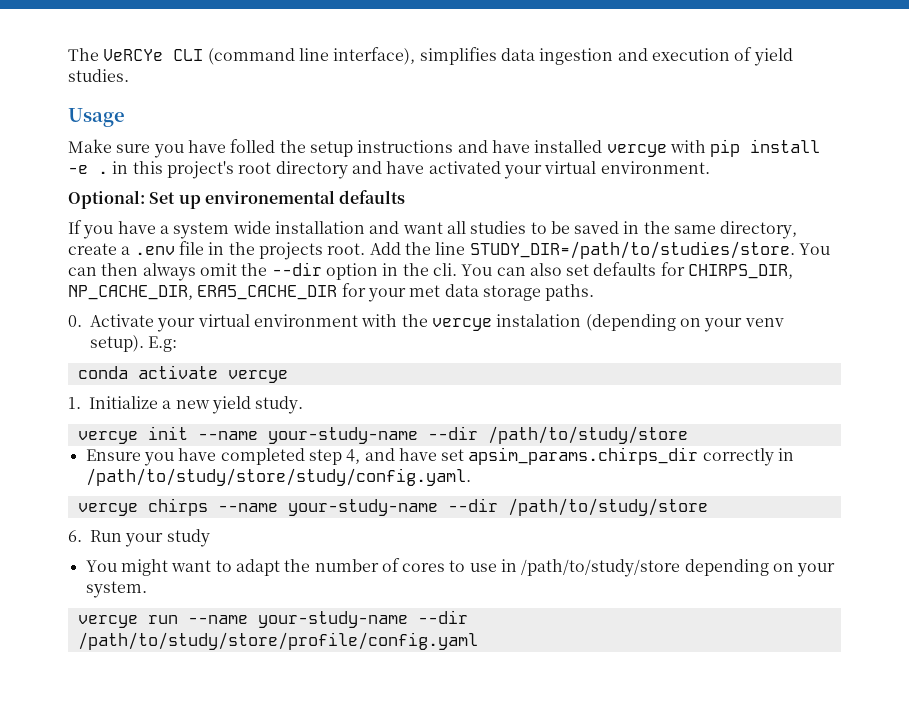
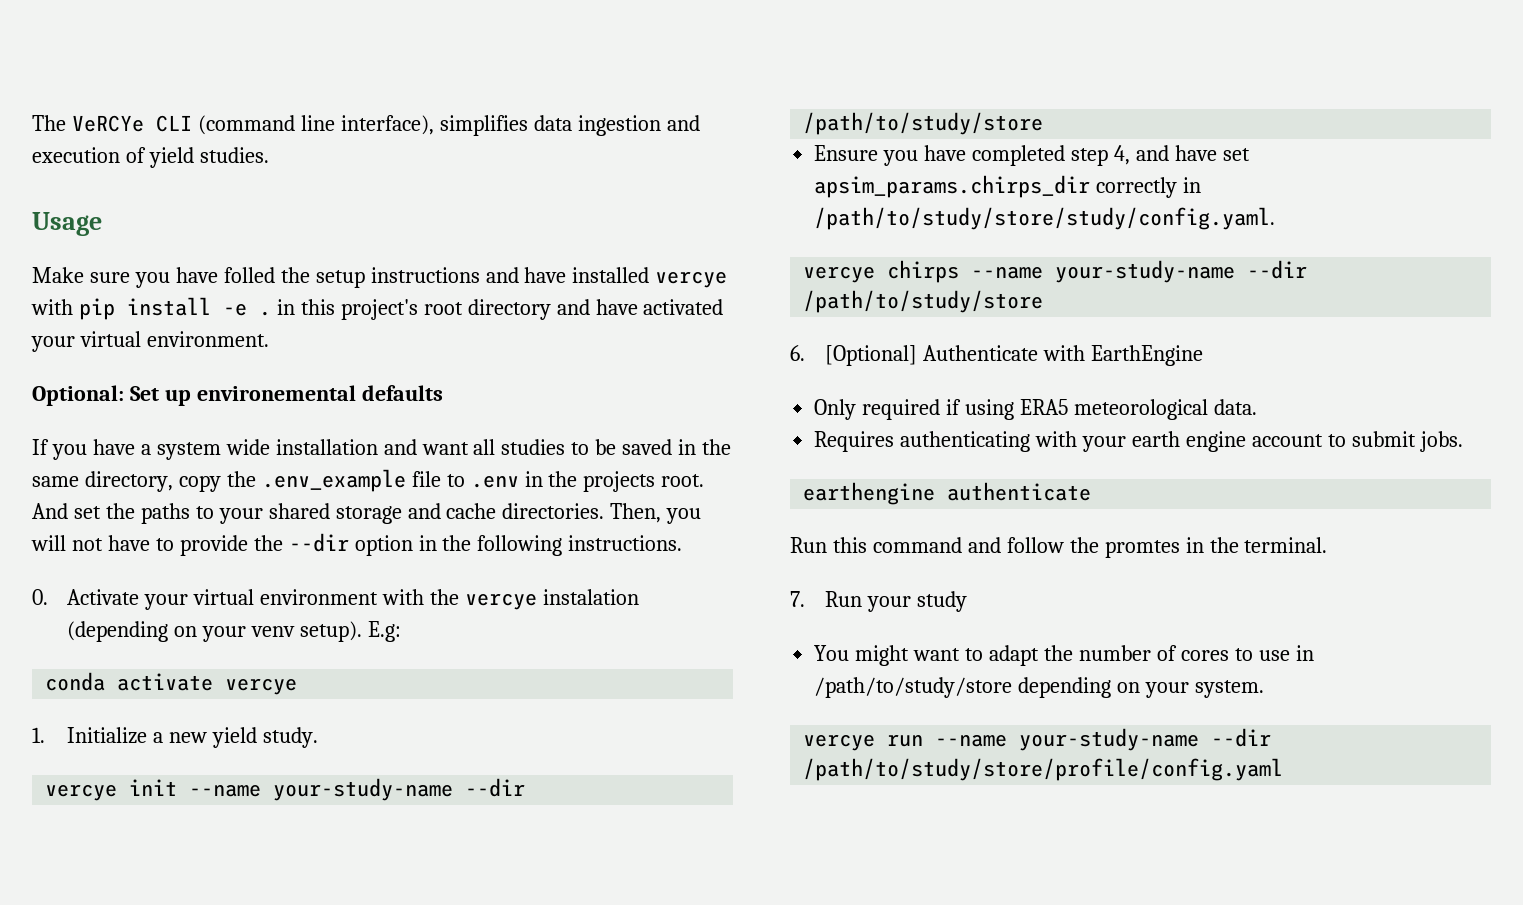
- If you have a system wide installation and want all studies to be saved in the same directory, create a .env file in the projects root. Add the line STUDY_DIR=/path/to/studies/store. You can then always omit the --dir option in the cli. You can also set defaults for CHIRPS_DIR, NP_CACHE_DIR, ERA5_CACHE_DIR for your met data storage paths.
+ If you have a system wide installation and want all studies to be saved in the same directory, copy the .env_example file to .env in the projects root. And set the paths to your shared storage and cache directories. Then, you will not have to provide the --dir option in the following instructions.
- 6. Run your study
+ 6. [Optional] Authenticate with EarthEngine
+ Only required if using ERA5 meteorological data.
+ Requires authenticating with your earth engine account to submit jobs.
+ earthengine authenticate
+ Run this command and follow the promtes in the terminal.
+ 7. Run your study

